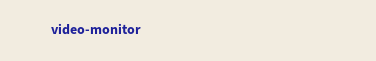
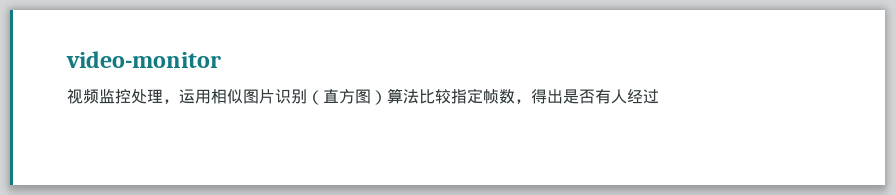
+ 视频监控处理，运用相似图片识别（直方图）算法比较指定帧数，得出是否有人经过

